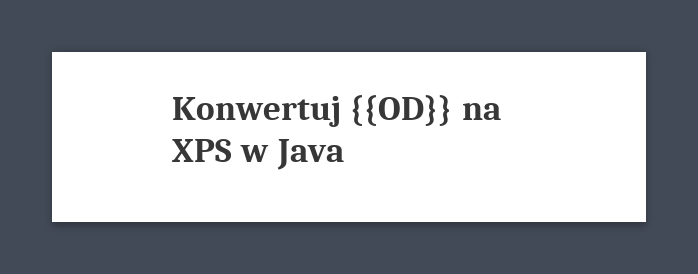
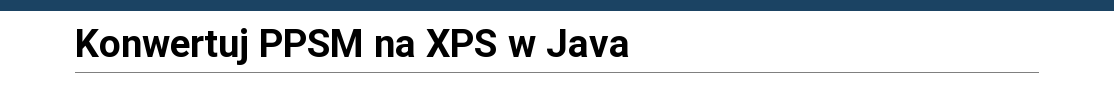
- Konwertuj {{OD}} na XPS w Java
+ Konwertuj PPSM na XPS w Java

